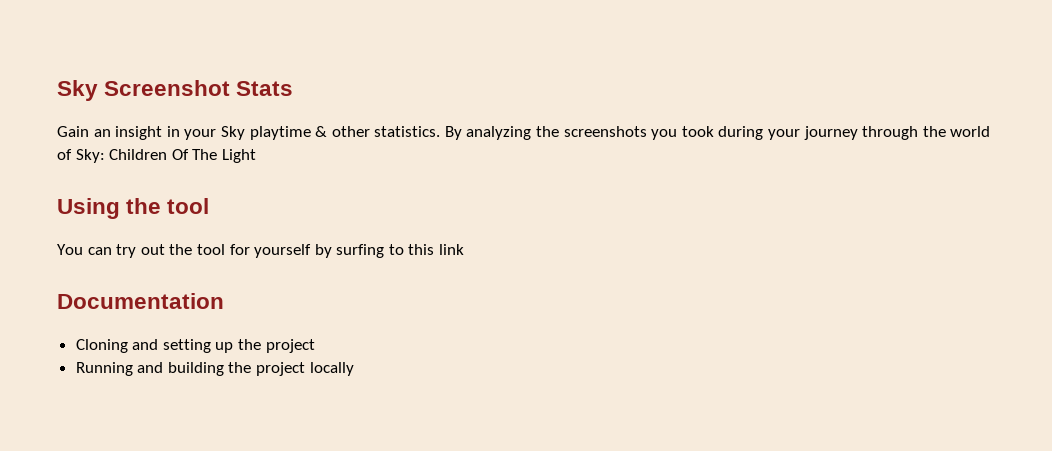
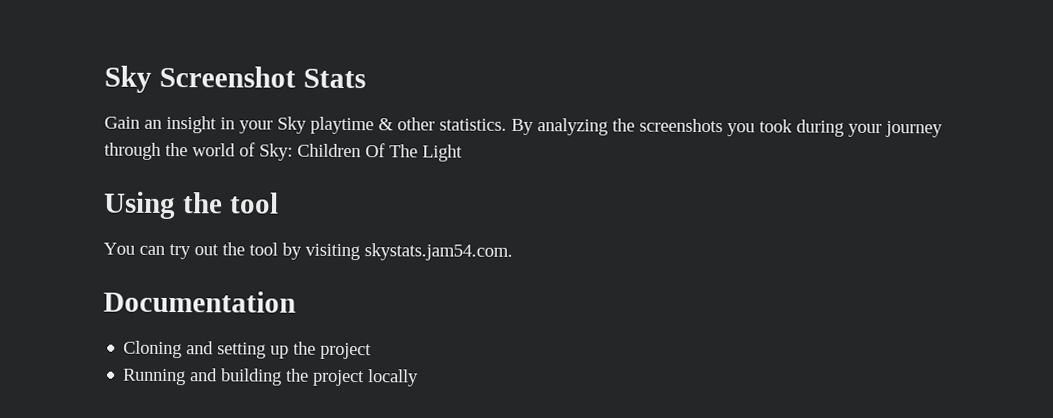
- You can try out the tool for yourself by surfing to this link
+ You can try out the tool by visiting skystats.jam54.com.

